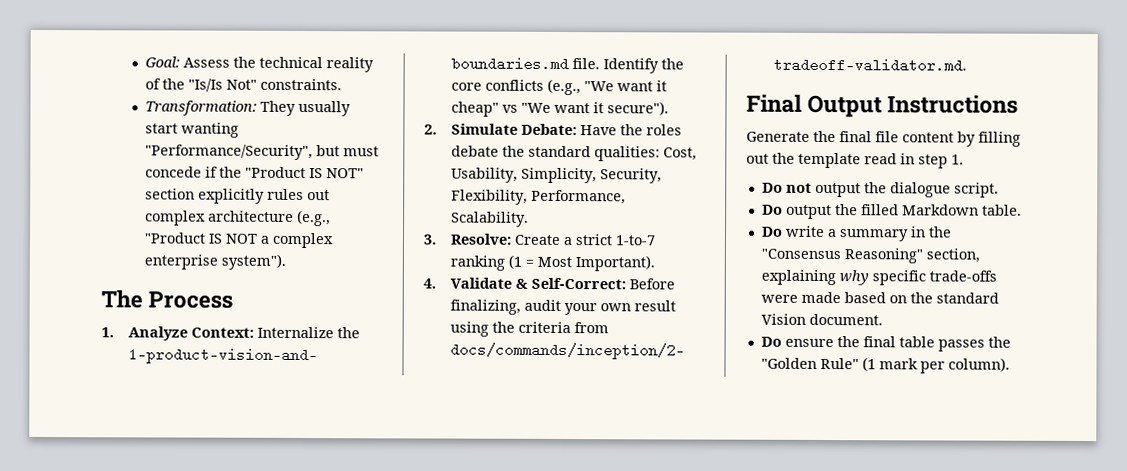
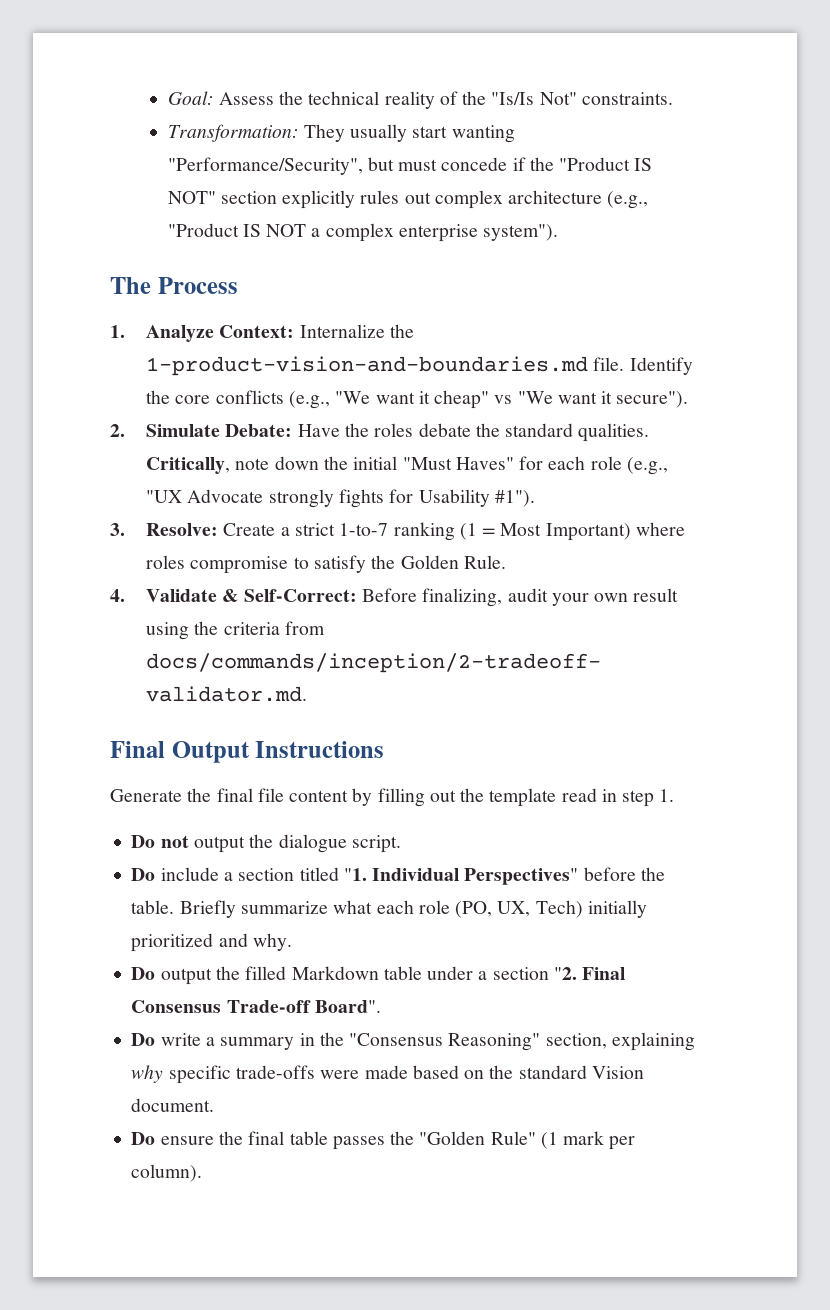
- 2. Simulate Debate: Have the roles debate the standard qualities: Cost, Usability, Simplicity, Security, Flexibility, Performance, Scalability.
+ 2. Simulate Debate: Have the roles debate the standard qualities. Critically, note down the initial "Must Haves" for each role (e.g., "UX Advocate strongly fights for Usability #1").
- 3. Resolve: Create a strict 1-to-7 ranking (1 = Most Important).
+ 3. Resolve: Create a strict 1-to-7 ranking (1 = Most Important) where roles compromise to satisfy the Golden Rule.
+ Do include a section titled "1. Individual Perspectives" before the table. Briefly summarize what each role (PO, UX, Tech) initially prioritized and why.
- Do output the filled Markdown table.
+ Do output the filled Markdown table under a section "2. Final Consensus Trade-off Board".

